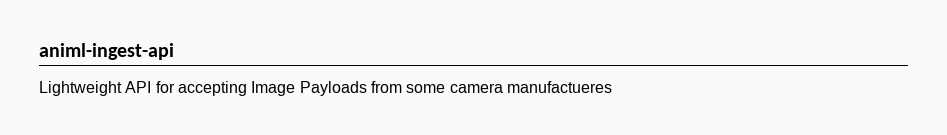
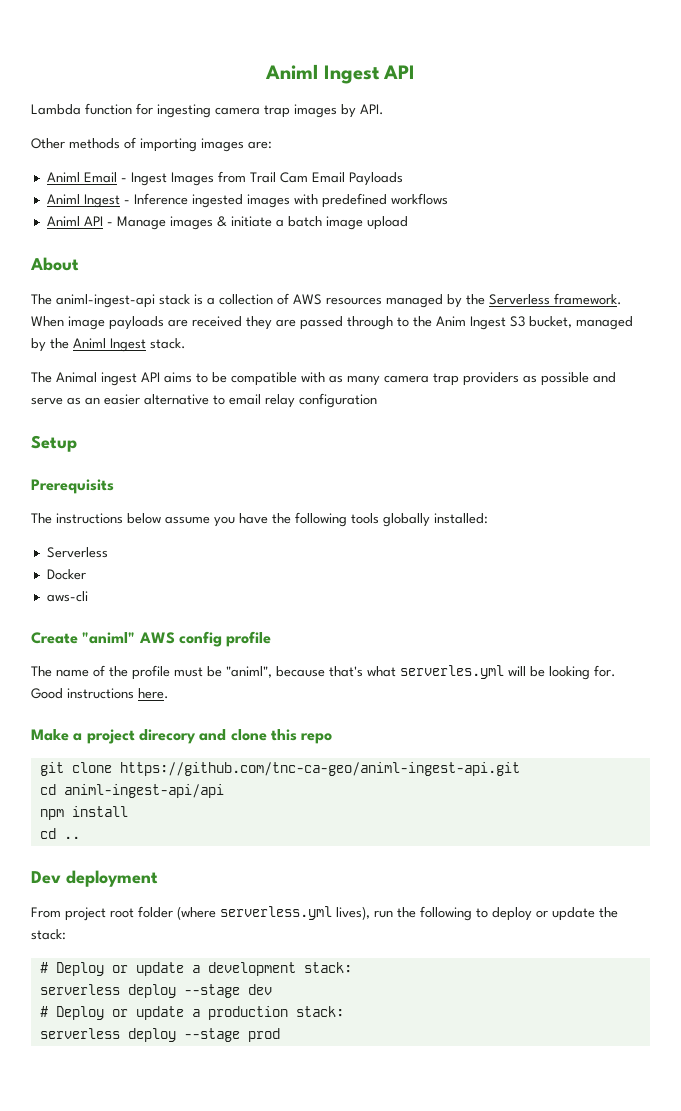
- animl-ingest-api
- Lightweight API for accepting Image Payloads from some camera manufactueres
+ Animl Ingest API
+ Lambda function for ingesting camera trap images by API.
+ Other methods of importing images are:
+ Animl Email - Ingest Images from Trail Cam Email Payloads
+ Animl Ingest - Inference ingested images with predefined workflows
+ Animl API - Manage images & initiate a batch image upload
+ About
+ The animl-ingest-api stack is a collection of AWS resources managed by the Serverless framework. When image payloads are received they are passed through to the Anim Ingest S3 bucket, managed by the Animl Ingest stack.
+ The Animal ingest API aims to be compatible with as many camera trap providers as possible and serve as an easier alternative to email relay configuration
+ Setup
+ Prerequisits
+ The instructions below assume you have the following tools globally installed:
+ Serverless
+ Docker
+ aws-cli
+ Create "animl" AWS config profile
+ The name of the profile must be "animl", because that's what serverles.yml will be looking for. Good instructions here.
+ Make a project direcory and clone this repo
+ git clone https://github.com/tnc-ca-geo/animl-ingest-api.git
+ cd animl-ingest-api/api
+ npm install
+ cd ..
+ Dev deployment
+ From project root folder (where serverless.yml lives), run the following to deploy or update the stack:
+ # Deploy or update a development stack:
+ serverless deploy --stage dev
+ # Deploy or update a production stack:
+ serverless deploy --stage prod

